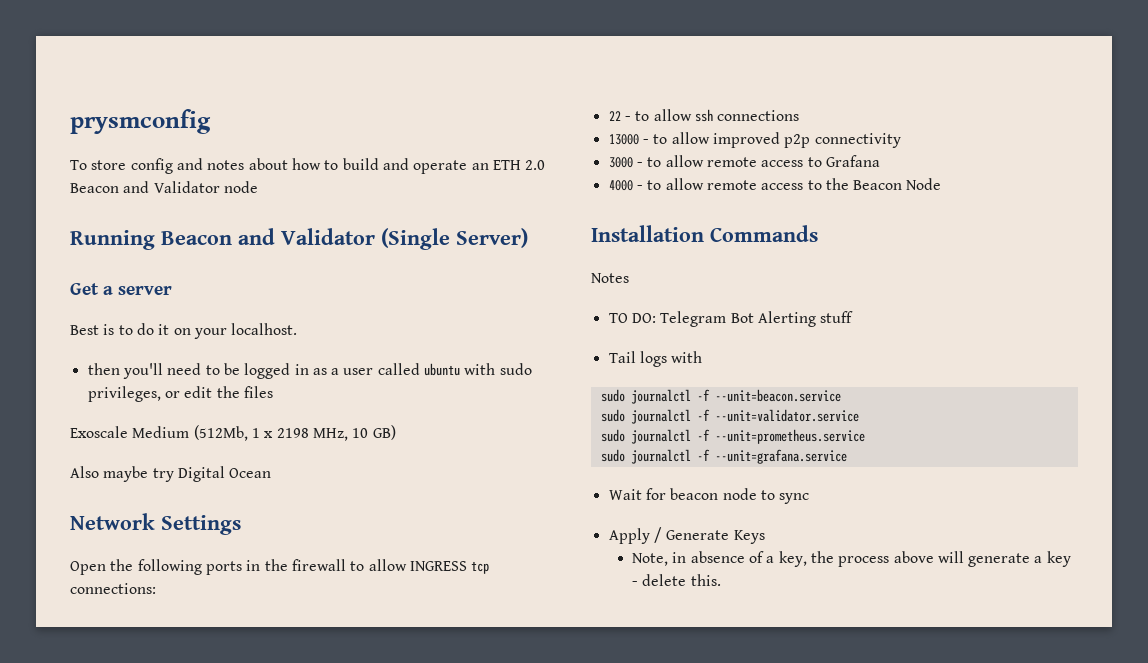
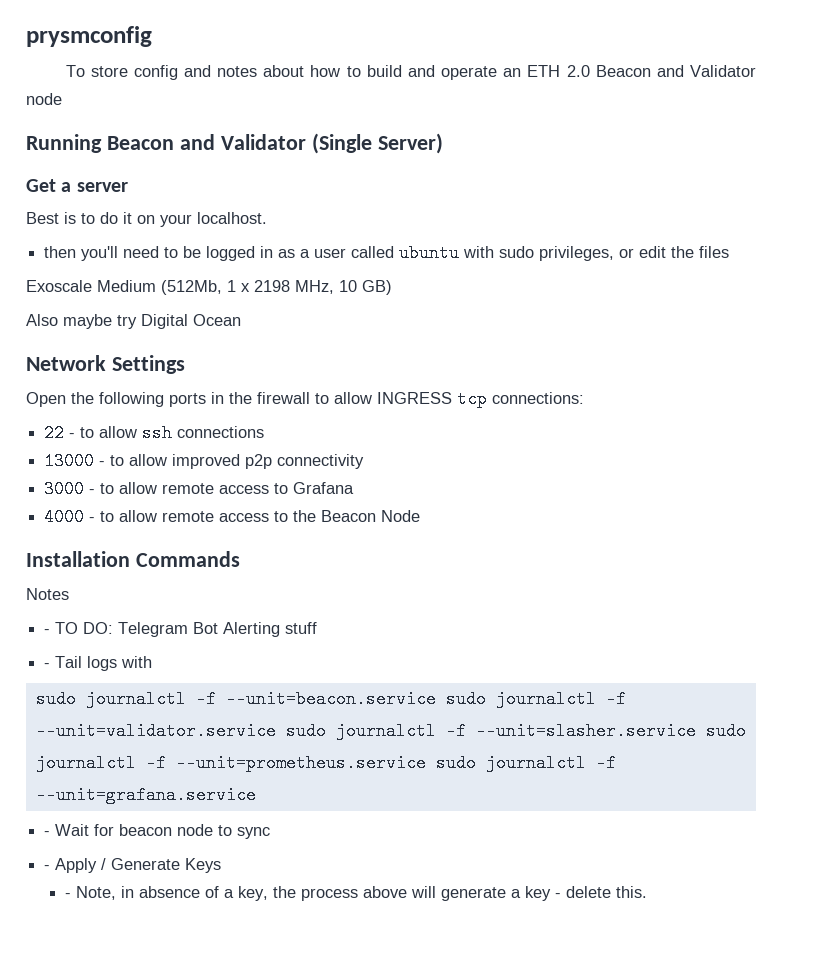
- TO DO: Telegram Bot Alerting stuff
+ - TO DO: Telegram Bot Alerting stuff
- Tail logs with
+ - Tail logs with
- sudo journalctl -f --unit=beacon.service
- sudo journalctl -f --unit=validator.service
- sudo journalctl -f --unit=prometheus.service
- sudo journalctl -f --unit=grafana.service
+ sudo journalctl -f --unit=beacon.service sudo journalctl -f --unit=validator.service sudo journalctl -f --unit=slasher.service sudo journalctl -f --unit=prometheus.service sudo journalctl -f --unit=grafana.service
- Wait for beacon node to sync
+ - Wait for beacon node to sync
- Apply / Generate Keys
+ - Apply / Generate Keys
- Note, in absence of a key, the process above will generate a key - delete this.
+ - Note, in absence of a key, the process above will generate a key - delete this.

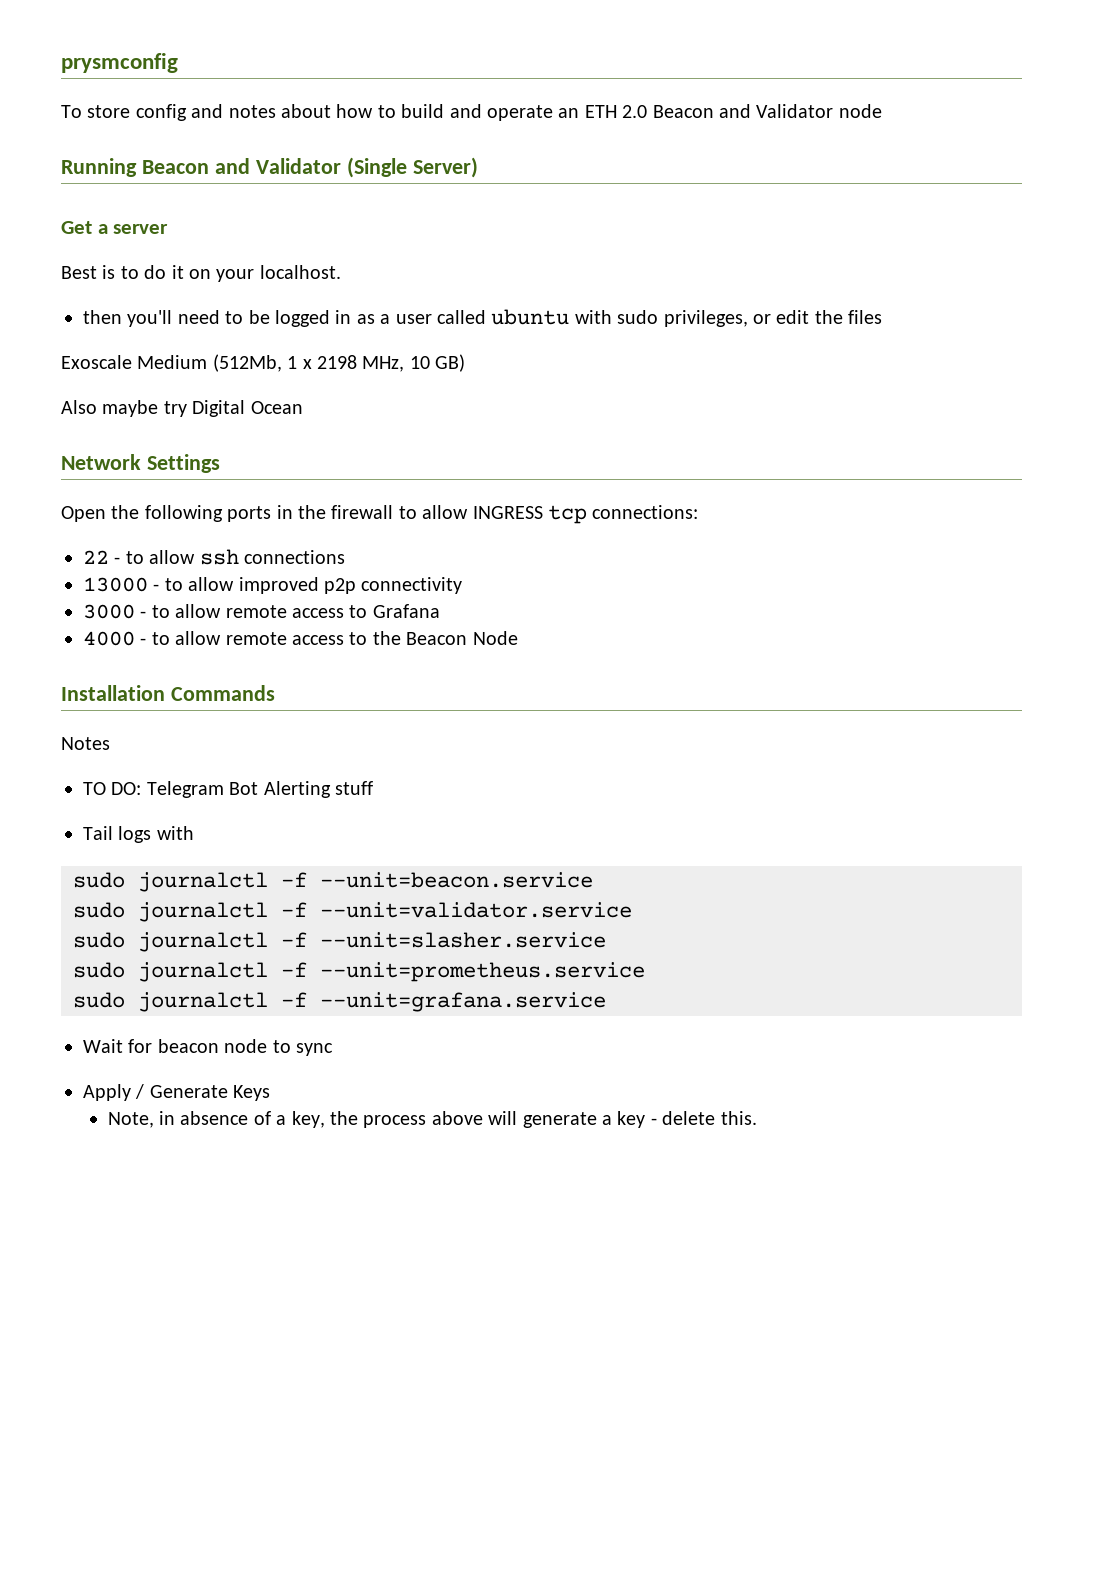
- - TO DO: Telegram Bot Alerting stuff
+ TO DO: Telegram Bot Alerting stuff
- - Tail logs with
+ Tail logs with
- sudo journalctl -f --unit=beacon.service sudo journalctl -f --unit=validator.service sudo journalctl -f --unit=slasher.service sudo journalctl -f --unit=prometheus.service sudo journalctl -f --unit=grafana.service
+ sudo journalctl -f --unit=beacon.service
+ sudo journalctl -f --unit=validator.service
+ sudo journalctl -f --unit=slasher.service
+ sudo journalctl -f --unit=prometheus.service
+ sudo journalctl -f --unit=grafana.service
- - Wait for beacon node to sync
+ Wait for beacon node to sync
- - Apply / Generate Keys
+ Apply / Generate Keys
- - Note, in absence of a key, the process above will generate a key - delete this.
+ Note, in absence of a key, the process above will generate a key - delete this.

